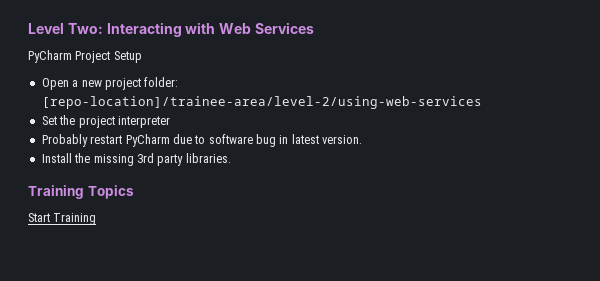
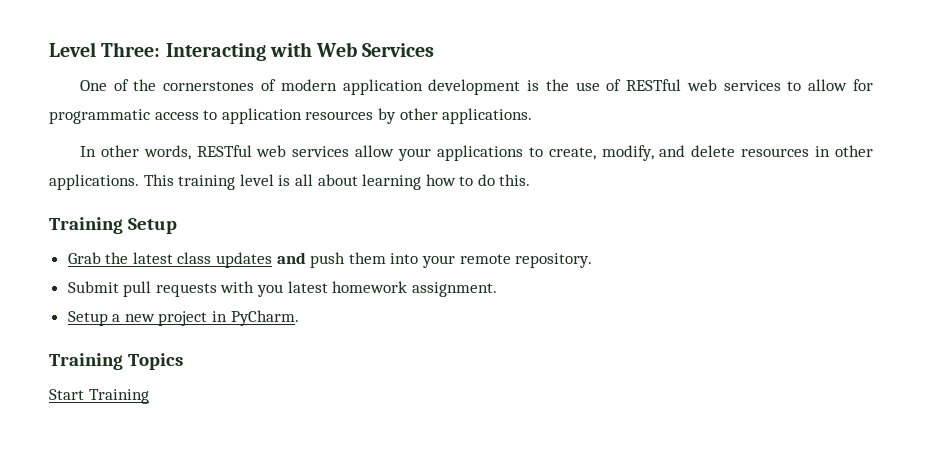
- Level Two: Interacting with Web Services
+ Level Three: Interacting with Web Services
- PyCharm Project Setup
- Open a new project folder: [repo-location]/trainee-area/level-2/using-web-services
- Set the project interpreter
- Probably restart PyCharm due to software bug in latest version.
- Install the missing 3rd party libraries.
+ One of the cornerstones of modern application development is the use of RESTful web services to allow for programmatic access to application resources by other applications.
+ In other words, RESTful web services allow your applications to create, modify, and delete resources in other applications. This training level is all about learning how to do this.
+ Training Setup
+ Grab the latest class updates and push them into your remote repository.
+ Submit pull requests with you latest homework assignment.
+ Setup a new project in PyCharm.

